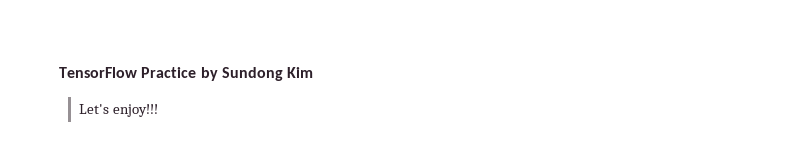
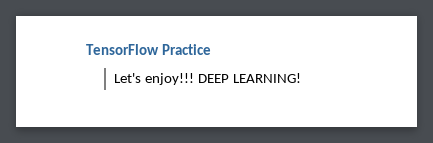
- TensorFlow Practice by Sundong Kim
+ TensorFlow Practice
+ DEEP LEARNING!

